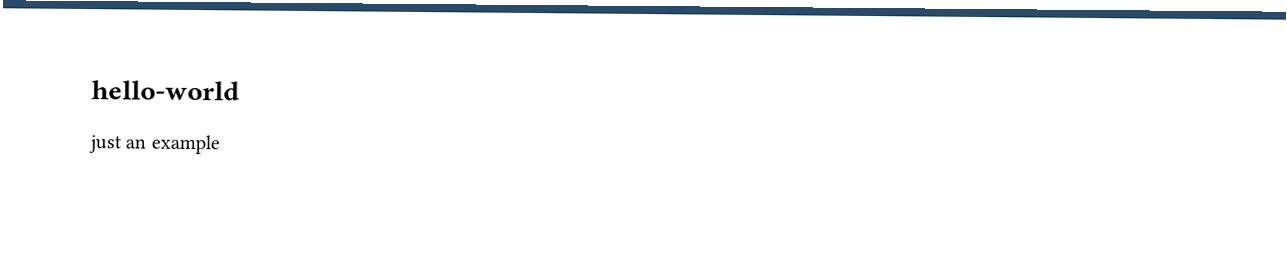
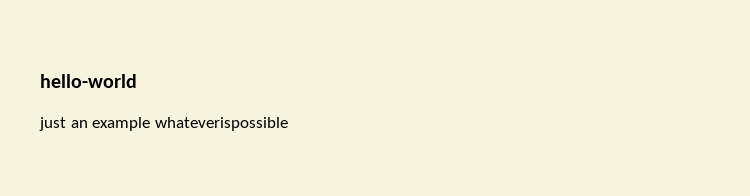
- just an example
+ just an example whateverispossible

